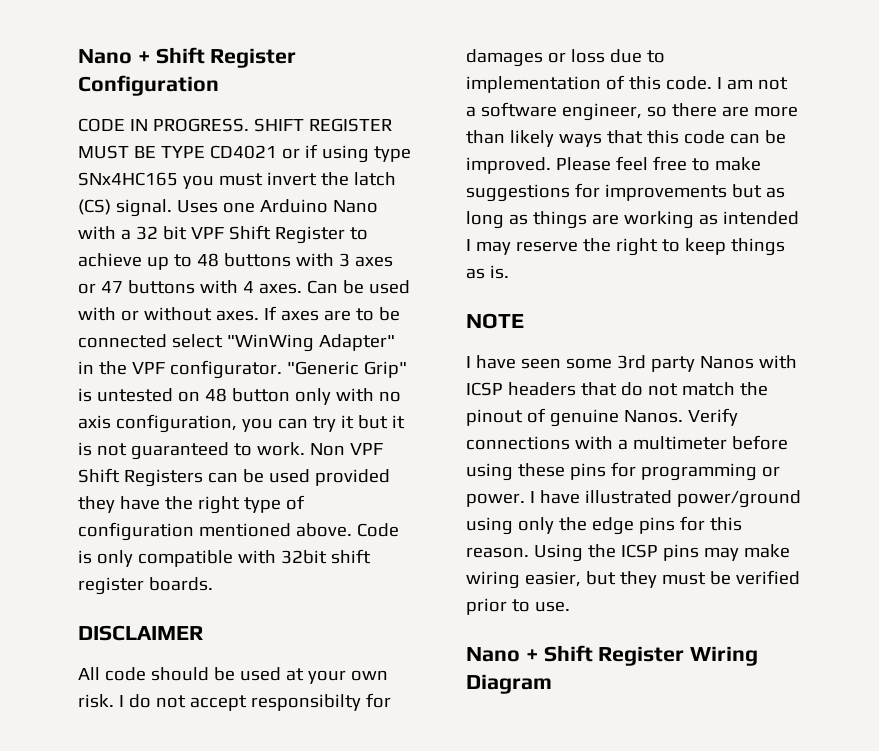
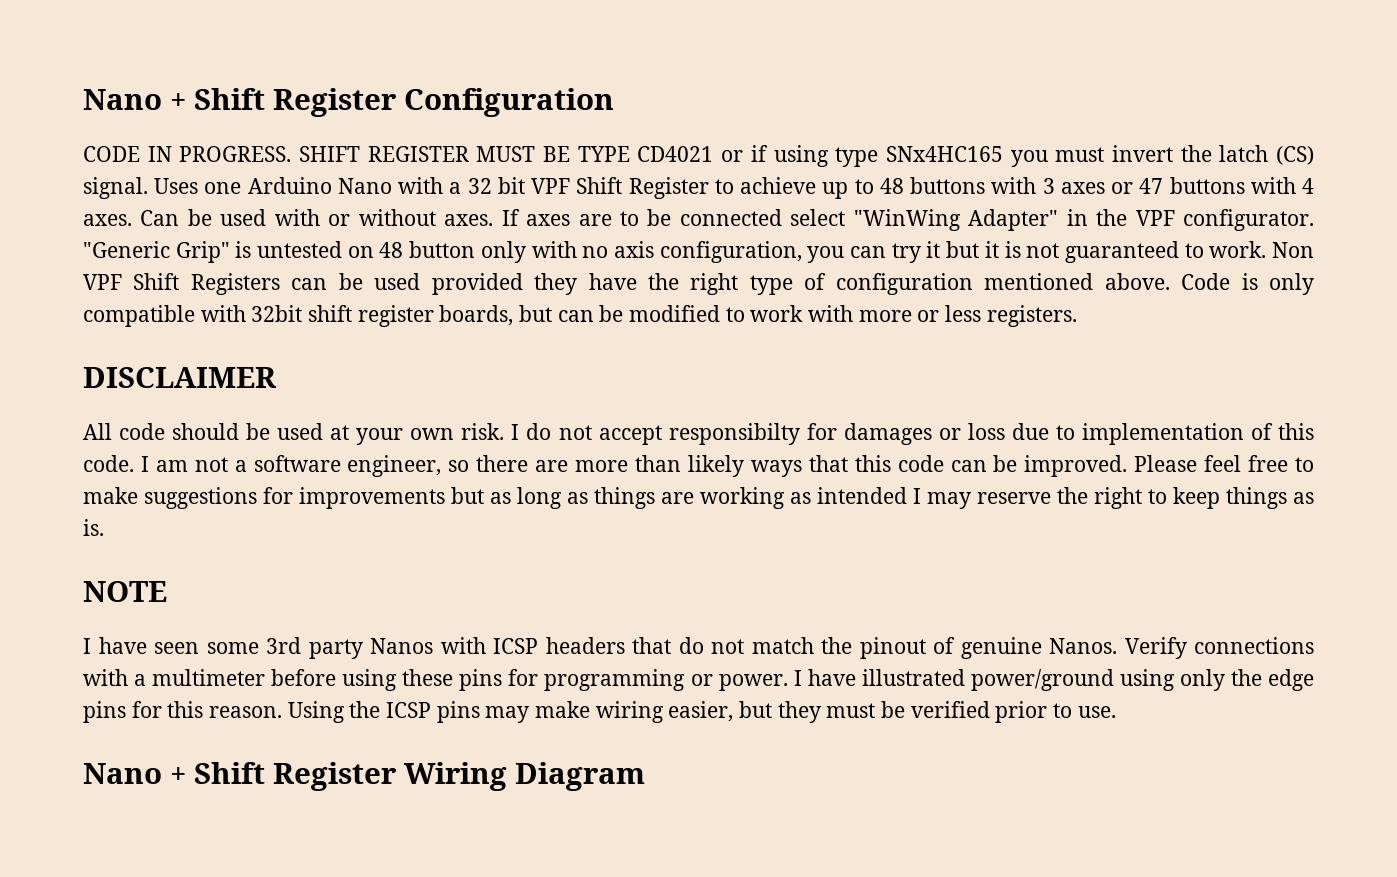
- Code is only compatible with 32bit shift register boards.
+ Code is only compatible with 32bit shift register boards, but can be modified to work with more or less registers.

